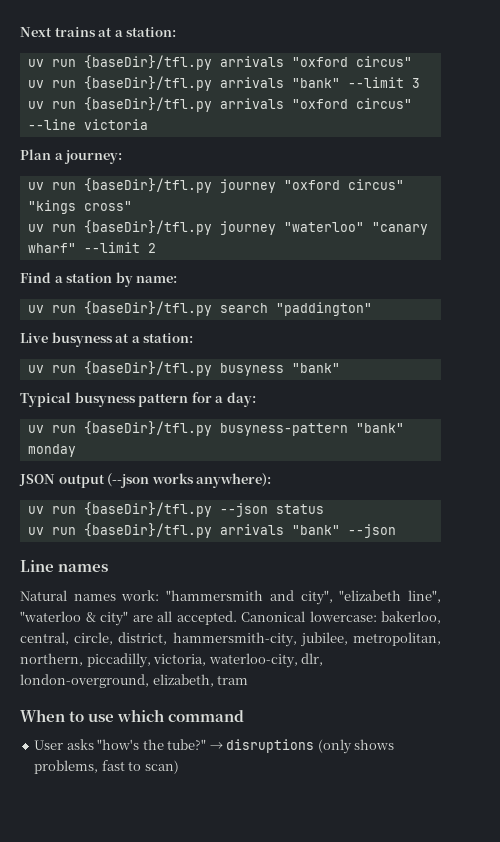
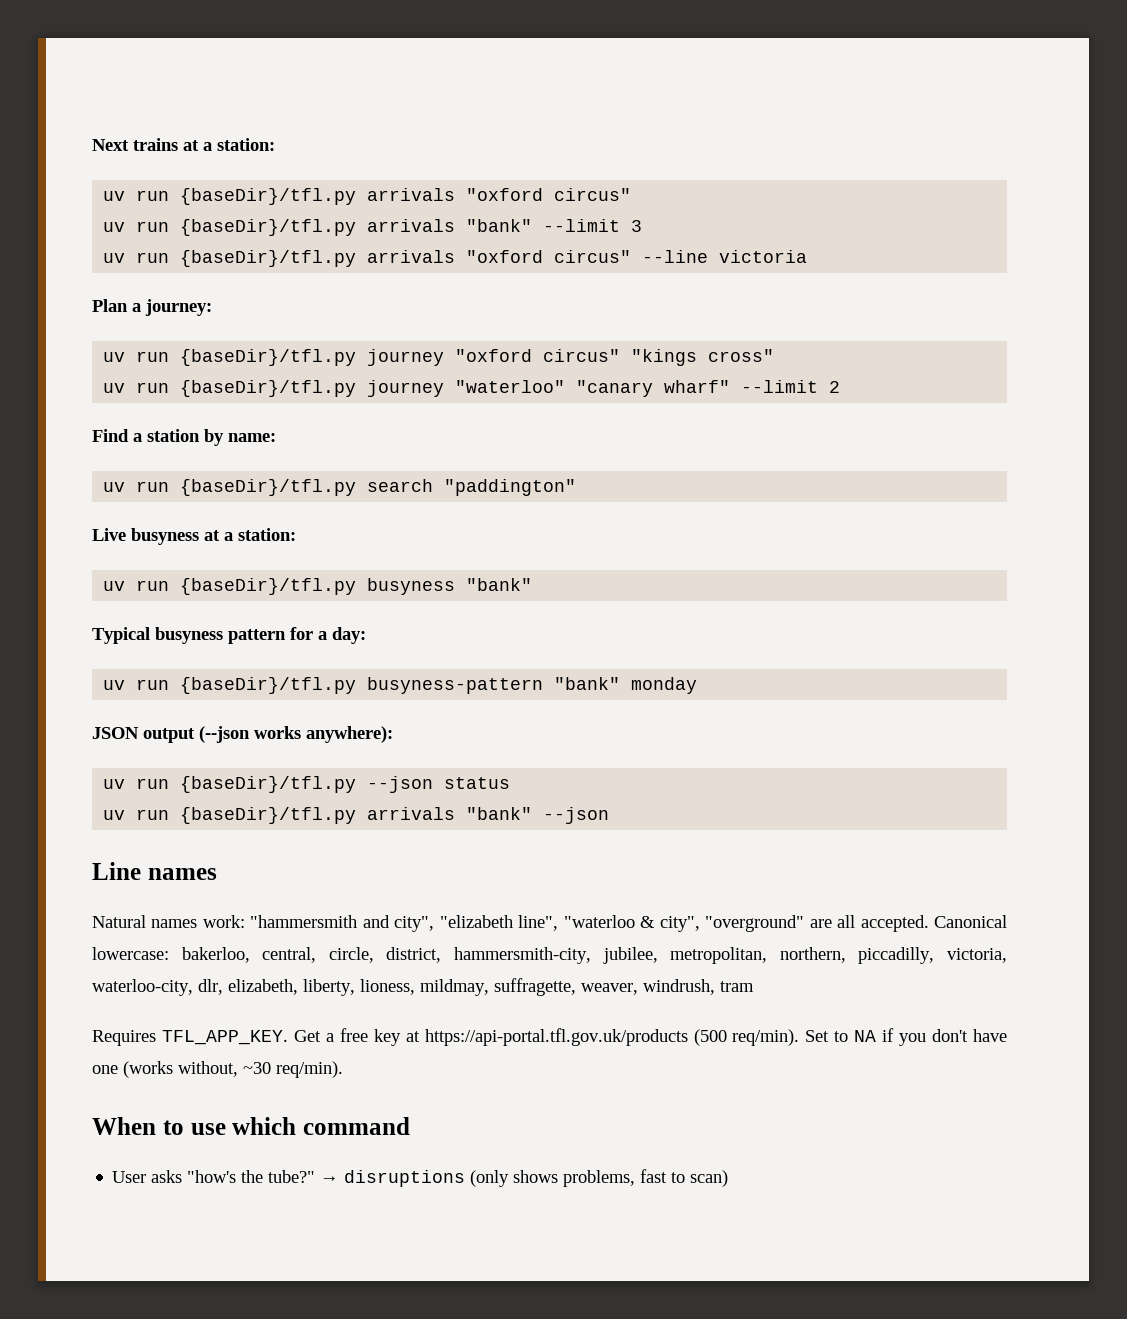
- Natural names work: "hammersmith and city", "elizabeth line", "waterloo & city" are all accepted.
+ Natural names work: "hammersmith and city", "elizabeth line", "waterloo & city", "overground" are all accepted.
- Canonical lowercase: bakerloo, central, circle, district, hammersmith-city, jubilee, metropolitan, northern, piccadilly, victoria, waterloo-city, dlr, london-overground, elizabeth, tram
+ Canonical lowercase: bakerloo, central, circle, district, hammersmith-city, jubilee, metropolitan, northern, piccadilly, victoria, waterloo-city, dlr, elizabeth, liberty, lioness, mildmay, suffragette, weaver, windrush, tram
+ Requires TFL_APP_KEY. Get a free key at https://api-portal.tfl.gov.uk/products (500 req/min). Set to NA if you don't have one (works without, ~30 req/min).

